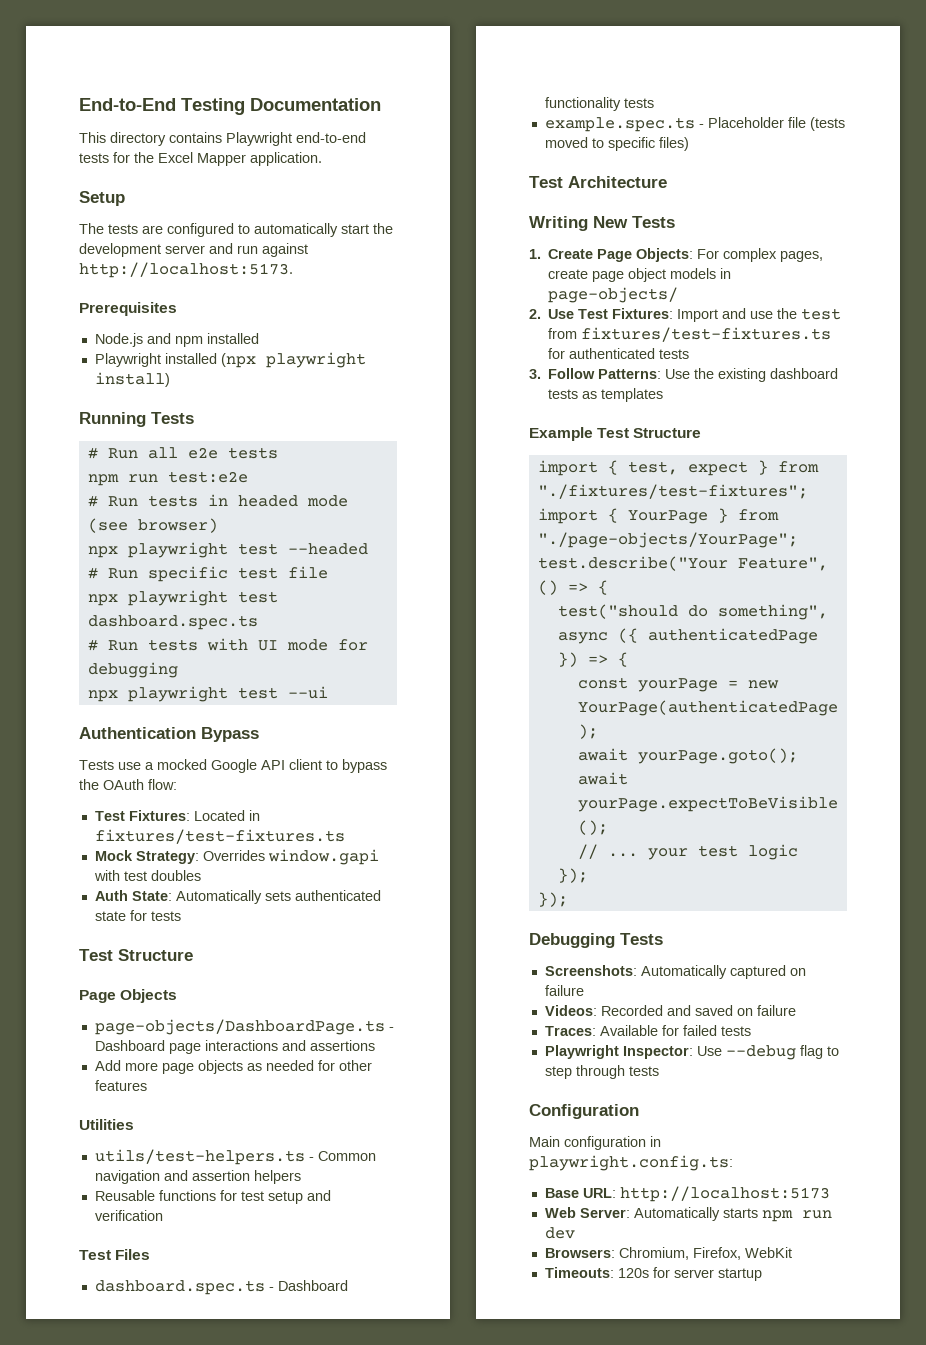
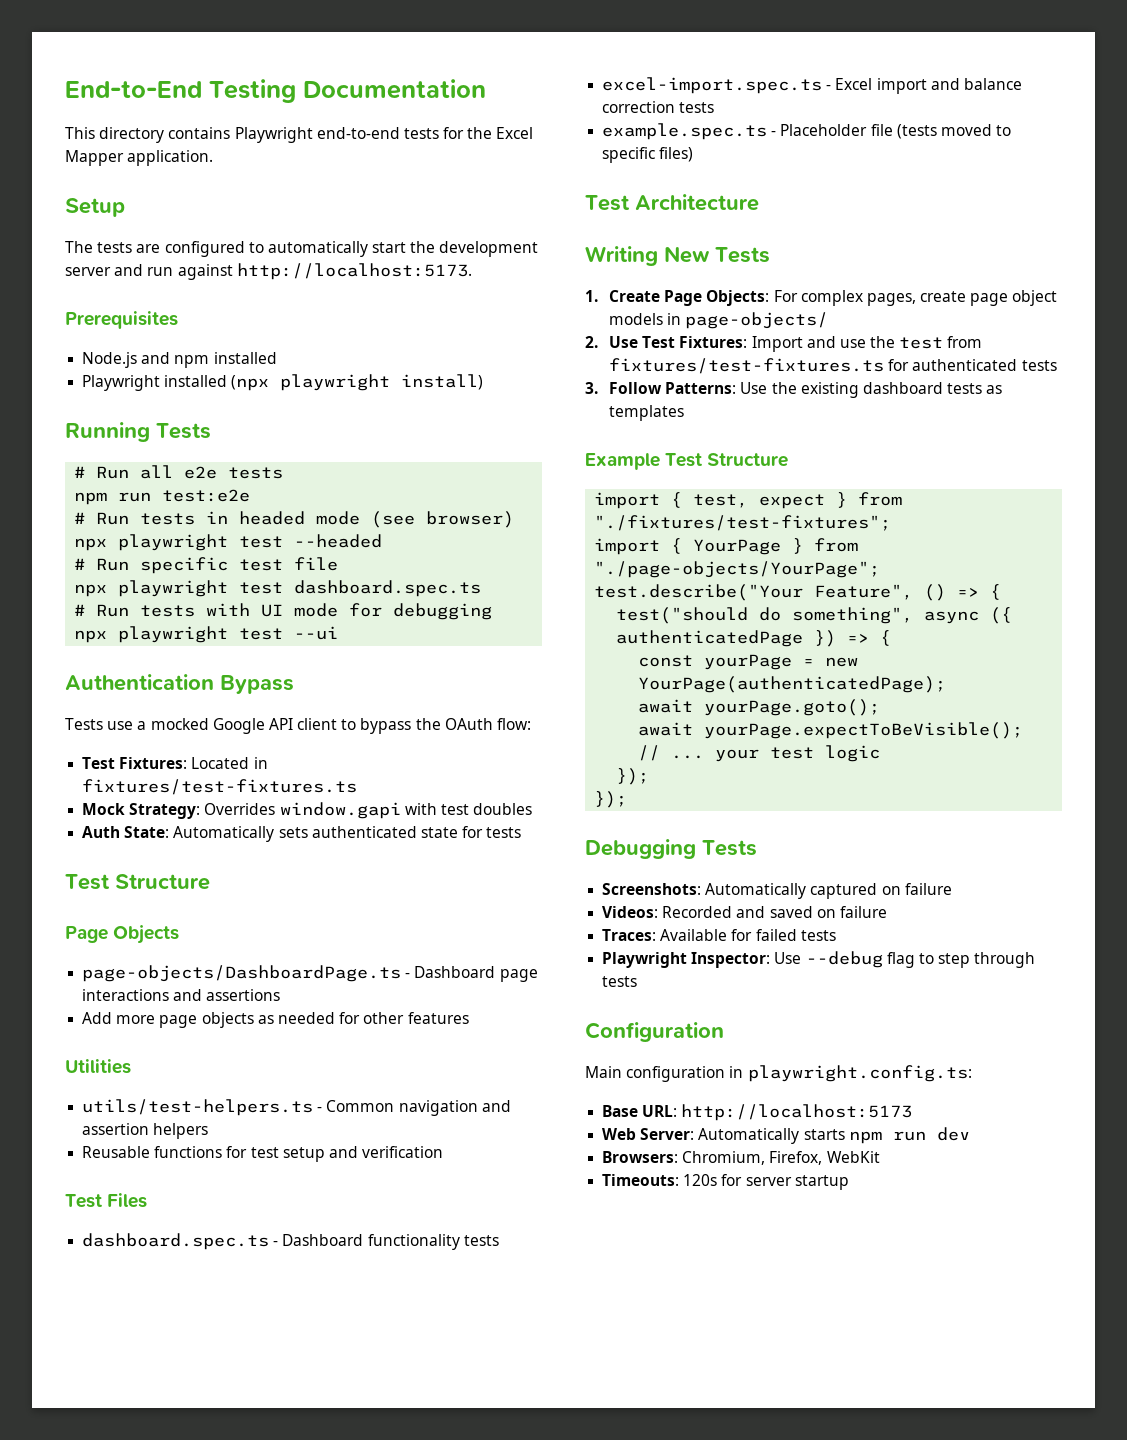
+ excel-import.spec.ts - Excel import and balance correction tests

